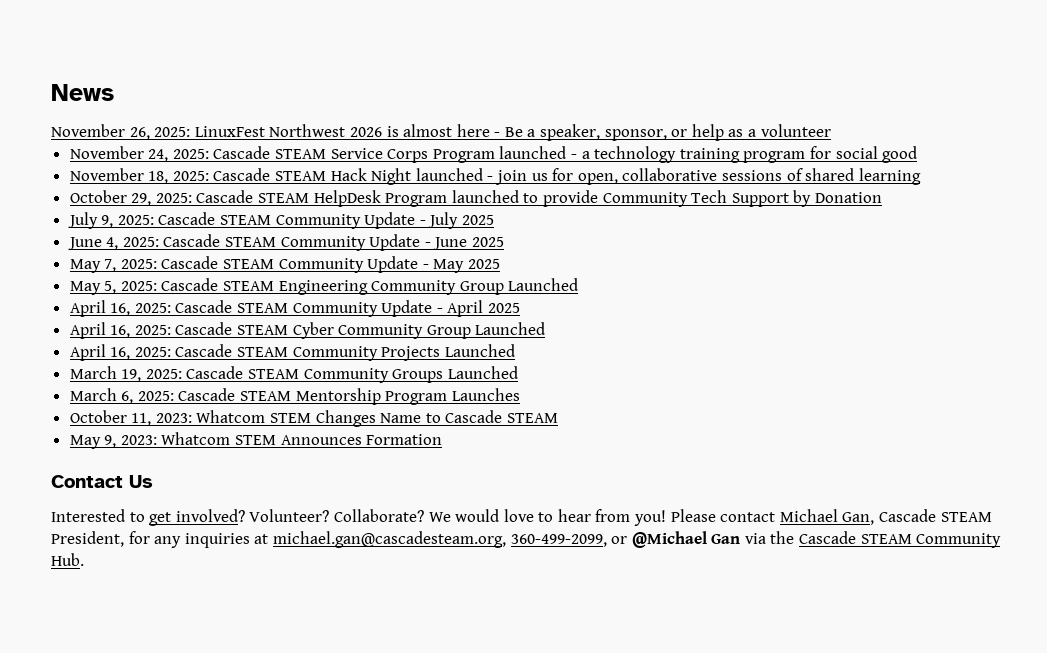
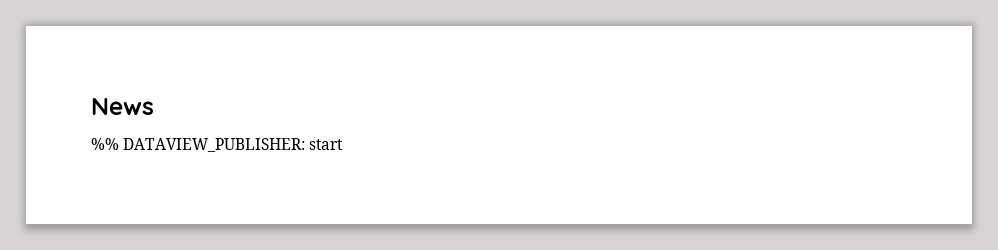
- November 26, 2025: LinuxFest Northwest 2026 is almost here - Be a speaker, sponsor, or help as a volunteer
- November 24, 2025: Cascade STEAM Service Corps Program launched - a technology training program for social good
- November 18, 2025: Cascade STEAM Hack Night launched - join us for open, collaborative sessions of shared learning
- October 29, 2025: Cascade STEAM HelpDesk Program launched to provide Community Tech Support by Donation
- July 9, 2025: Cascade STEAM Community Update - July 2025
- June 4, 2025: Cascade STEAM Community Update - June 2025
- May 7, 2025: Cascade STEAM Community Update - May 2025
- May 5, 2025: Cascade STEAM Engineering Community Group Launched
- April 16, 2025: Cascade STEAM Community Update - April 2025
- April 16, 2025: Cascade STEAM Cyber Community Group Launched
- April 16, 2025: Cascade STEAM Community Projects Launched
- March 19, 2025: Cascade STEAM Community Groups Launched
- March 6, 2025: Cascade STEAM Mentorship Program Launches
- October 11, 2023: Whatcom STEM Changes Name to Cascade STEAM
- May 9, 2023: Whatcom STEM Announces Formation
- Contact Us
- Interested to get involved? Volunteer? Collaborate? We would love to hear from you! Please contact Michael Gan, Cascade STEAM President, for any inquiries at michael.gan@cascadesteam.org, 360-499-2099, or @Michael Gan via the Cascade STEAM Community Hub.
+ %% DATAVIEW_PUBLISHER: start

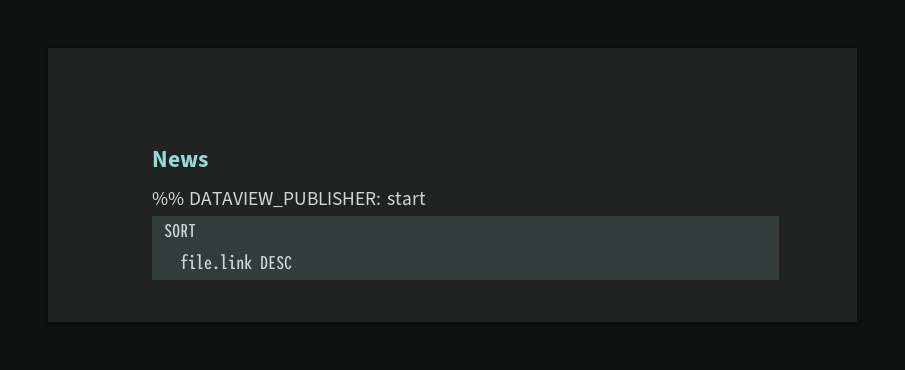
+ SORT
+ file.link DESC

